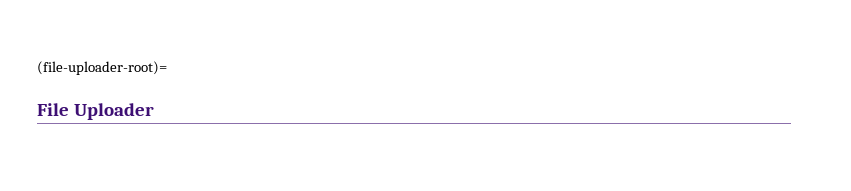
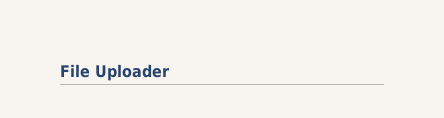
- (file-uploader-root)=

